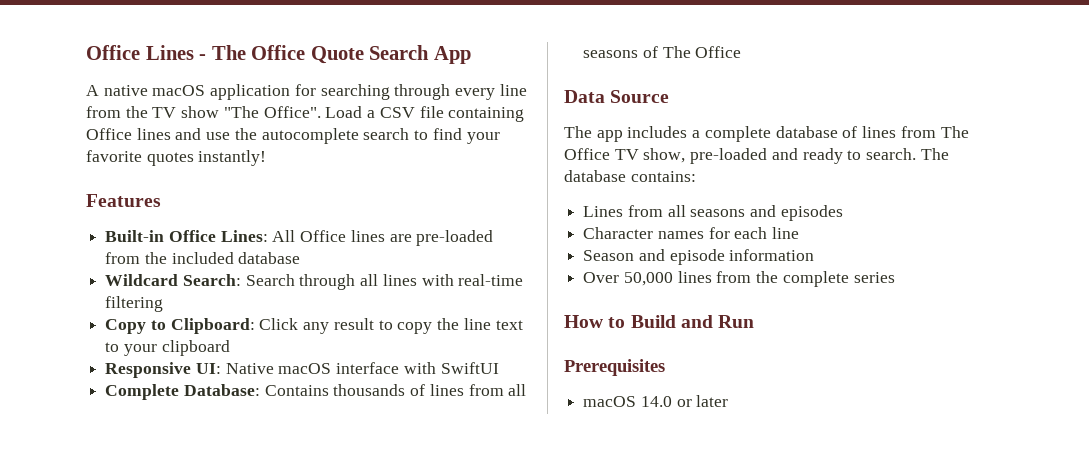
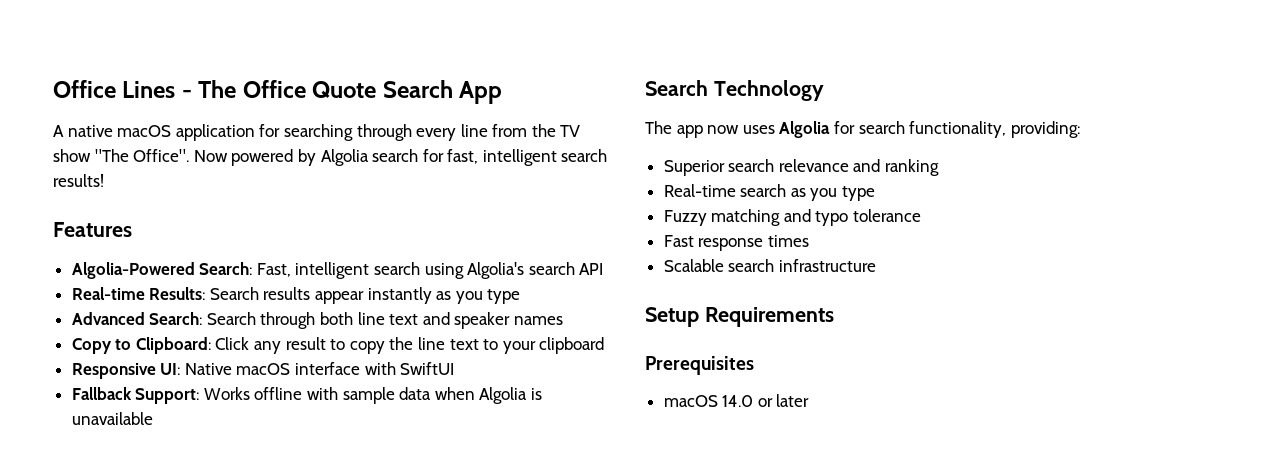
- Load a CSV file containing Office lines and use the autocomplete search to find your favorite quotes instantly!
+ Now powered by Algolia search for fast, intelligent search results!
  Features
- Built-in Office Lines: All Office lines are pre-loaded from the included database
- Wildcard Search: Search through all lines with real-time filtering
+ Algolia-Powered Search: Fast, intelligent search using Algolia's search API
+ Real-time Results: Search results appear instantly as you type
+ Advanced Search: Search through both line text and speaker names
- Complete Database: Contains thousands of lines from all seasons of The Office
- Data Source
- The app includes a complete database of lines from The Office TV show, pre-loaded and ready to search. The database contains:
- Lines from all seasons and episodes
- Character names for each line
- Season and episode information
- Over 50,000 lines from the complete series
- How to Build and Run
+ Fallback Support: Works offline with sample data when Algolia is unavailable
+ Search Technology
+ The app now uses Algolia for search functionality, providing:
+ Superior search relevance and ranking
+ Real-time search as you type
+ Fuzzy matching and typo tolerance
+ Fast response times
+ Scalable search infrastructure
+ Setup Requirements

